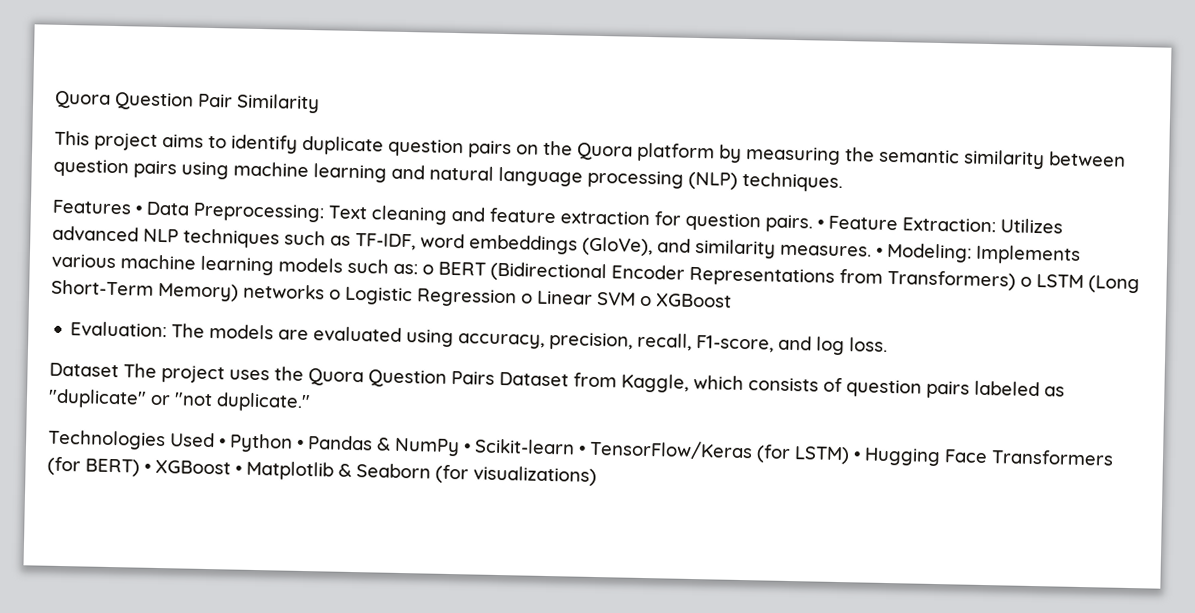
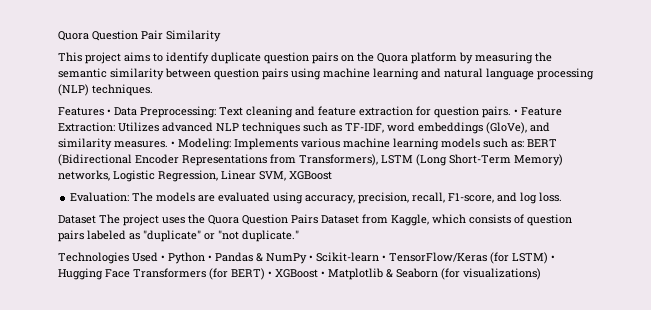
- • Modeling: Implements various machine learning models such as: o BERT (Bidirectional Encoder Representations from Transformers) o LSTM (Long Short-Term Memory) networks o Logistic Regression o Linear SVM o XGBoost
+ • Modeling: Implements various machine learning models such as: BERT (Bidirectional Encoder Representations from Transformers), LSTM (Long Short-Term Memory) networks, Logistic Regression, Linear SVM, XGBoost

